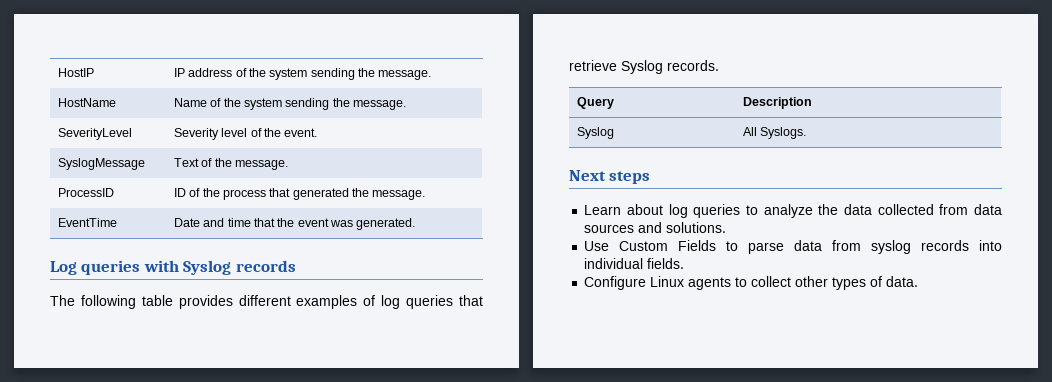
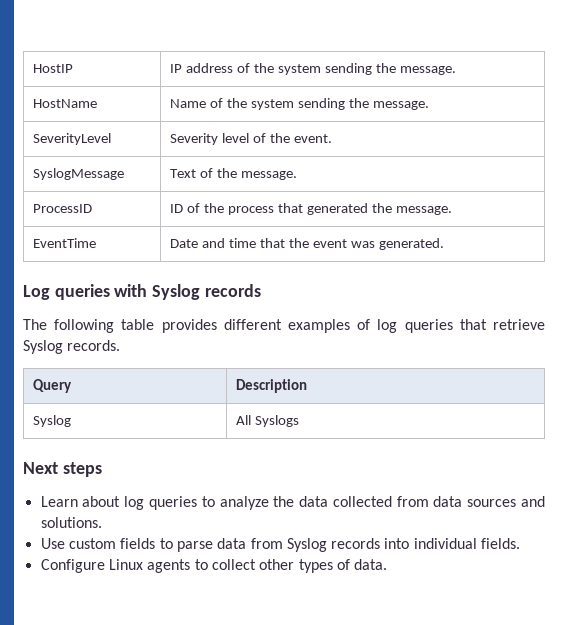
- Syslog | All Syslogs.
+ Syslog | All Syslogs
- Use Custom Fields to parse data from syslog records into individual fields.
+ Use custom fields to parse data from Syslog records into individual fields.

